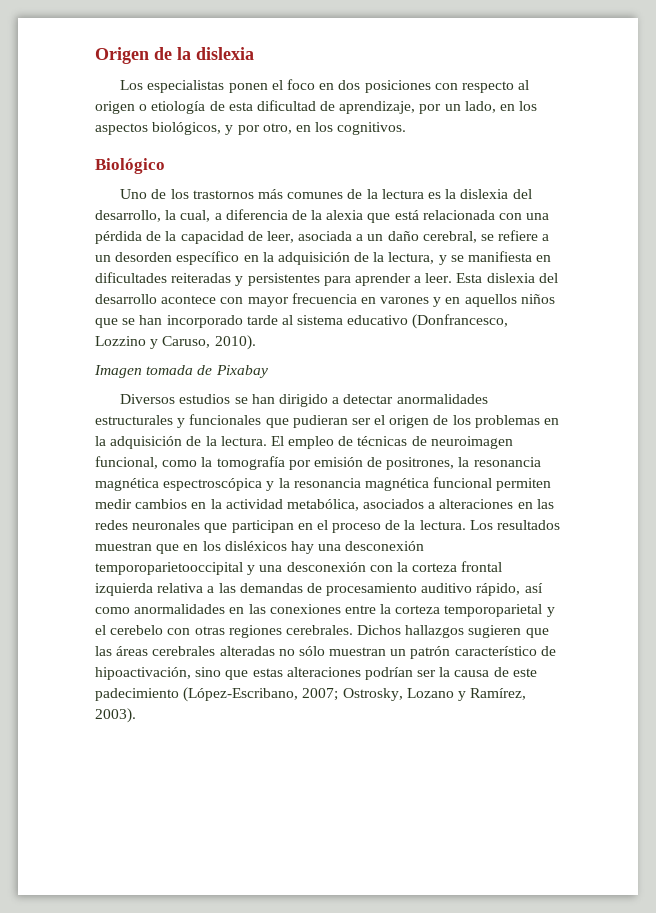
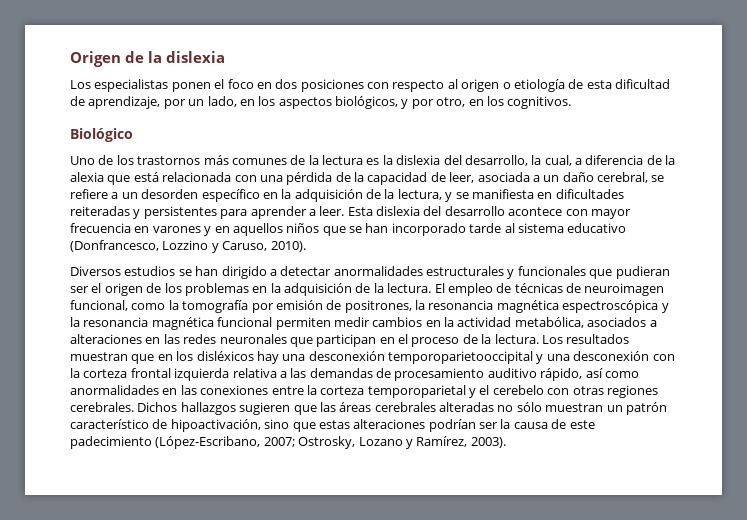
- Imagen tomada de Pixabay

